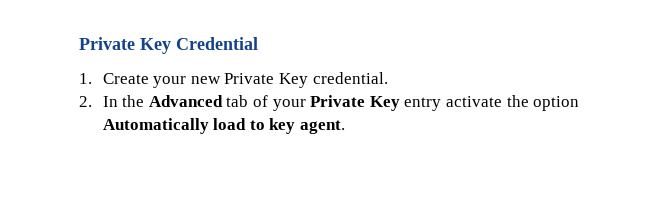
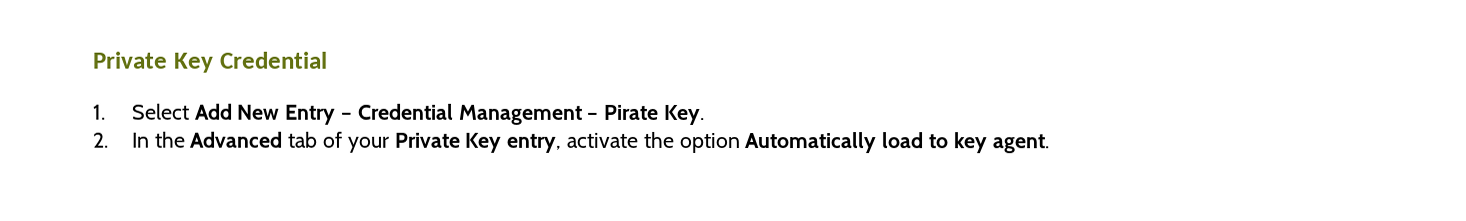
- 1. Create your new Private Key credential.
+ 1. Select Add New Entry – Credential Management – Pirate Key.
- 2. In the Advanced tab of your Private Key entry activate the option Automatically load to key agent.
+ 2. In the Advanced tab of your Private Key entry, activate the option Automatically load to key agent.

